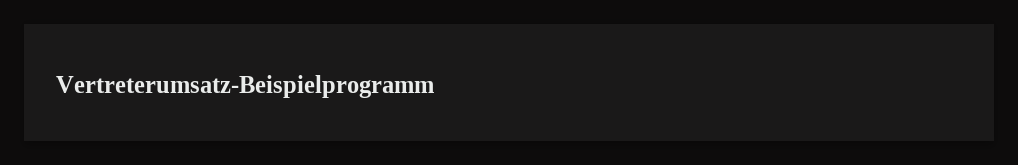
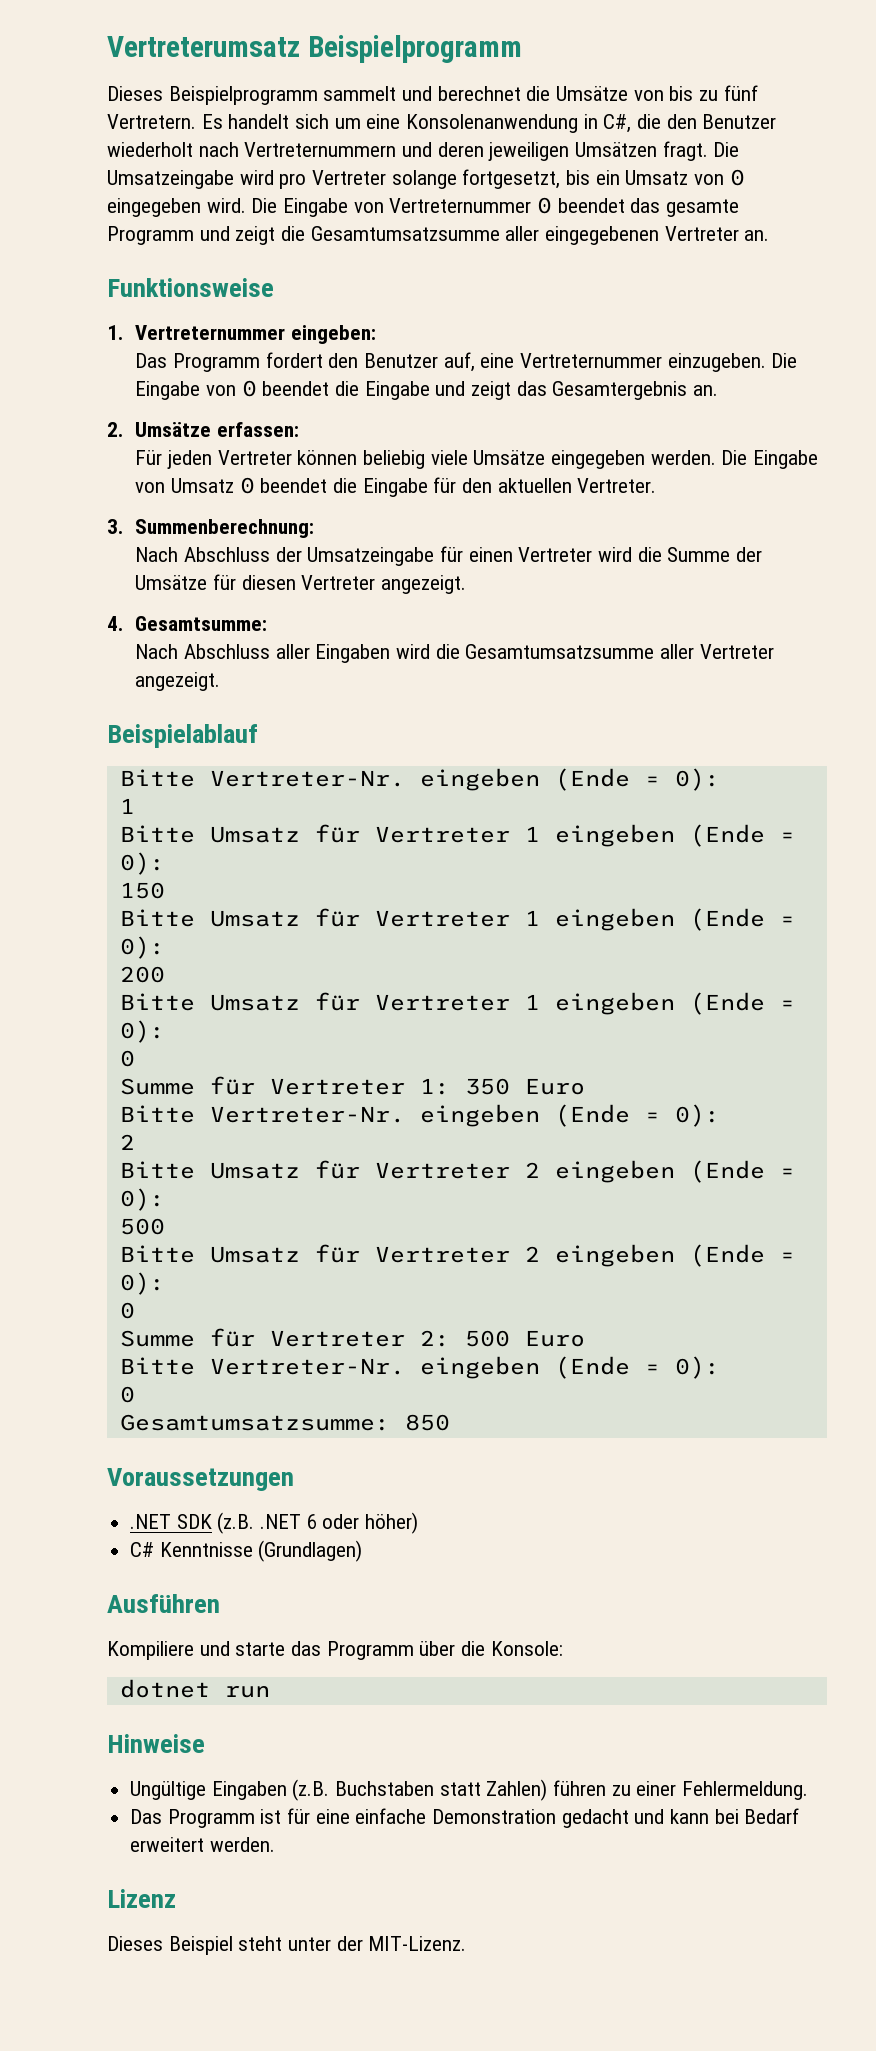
- Vertreterumsatz-Beispielprogramm
+ Vertreterumsatz Beispielprogramm
+ Dieses Beispielprogramm sammelt und berechnet die Umsätze von bis zu fünf Vertretern. Es handelt sich um eine Konsolenanwendung in C#, die den Benutzer wiederholt nach Vertreternummern und deren jeweiligen Umsätzen fragt. Die Umsatzeingabe wird pro Vertreter solange fortgesetzt, bis ein Umsatz von 0 eingegeben wird. Die Eingabe von Vertreternummer 0 beendet das gesamte Programm und zeigt die Gesamtumsatzsumme aller eingegebenen Vertreter an.
+ Funktionsweise
+ 1. Vertreternummer eingeben:
+ Das Programm fordert den Benutzer auf, eine Vertreternummer einzugeben. Die Eingabe von 0 beendet die Eingabe und zeigt das Gesamtergebnis an.
+ 2. Umsätze erfassen:
+ Für jeden Vertreter können beliebig viele Umsätze eingegeben werden. Die Eingabe von Umsatz 0 beendet die Eingabe für den aktuellen Vertreter.
+ 3. Summenberechnung:
+ Nach Abschluss der Umsatzeingabe für einen Vertreter wird die Summe der Umsätze für diesen Vertreter angezeigt.
+ 4. Gesamtsumme:
+ Nach Abschluss aller Eingaben wird die Gesamtumsatzsumme aller Vertreter angezeigt.
+ Beispielablauf
+ Bitte Vertreter-Nr. eingeben (Ende = 0):
+ 1
+ Bitte Umsatz für Vertreter 1 eingeben (Ende = 0):
+ 150
+ Bitte Umsatz für Vertreter 1 eingeben (Ende = 0):
+ 200
+ Bitte Umsatz für Vertreter 1 eingeben (Ende = 0):
+ 0
+ Summe für Vertreter 1: 350 Euro
+ Bitte Vertreter-Nr. eingeben (Ende = 0):
+ 2
+ Bitte Umsatz für Vertreter 2 eingeben (Ende = 0):
+ 500
+ Bitte Umsatz für Vertreter 2 eingeben (Ende = 0):
+ 0
+ Summe für Vertreter 2: 500 Euro
+ Bitte Vertreter-Nr. eingeben (Ende = 0):
+ 0
+ Gesamtumsatzsumme: 850
+ Voraussetzungen
+ .NET SDK (z.B. .NET 6 oder höher)
+ C# Kenntnisse (Grundlagen)
+ Ausführen
+ Kompiliere und starte das Programm über die Konsole:
+ dotnet run
+ Hinweise
+ Ungültige Eingaben (z.B. Buchstaben statt Zahlen) führen zu einer Fehlermeldung.
+ Das Programm ist für eine einfache Demonstration gedacht und kann bei Bedarf erweitert werden.
+ Lizenz
+ Dieses Beispiel steht unter der MIT-Lizenz.

